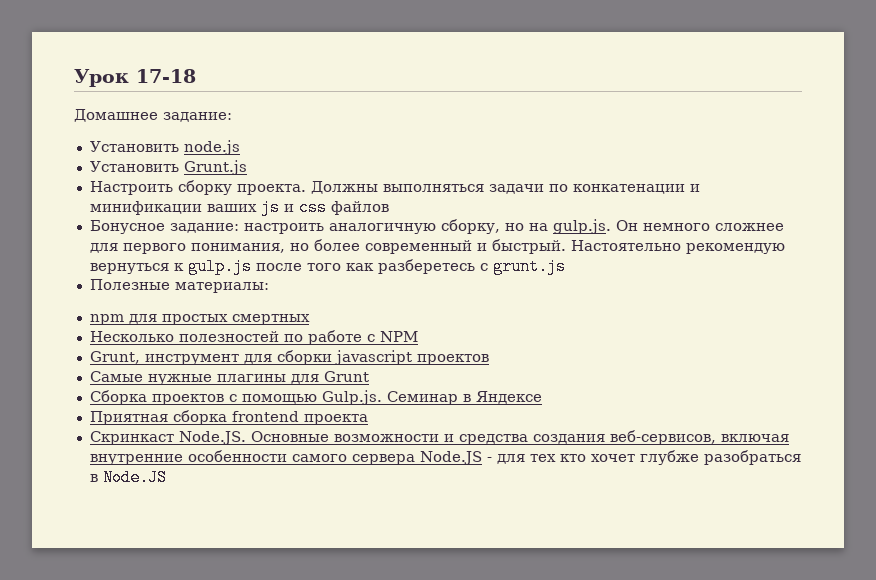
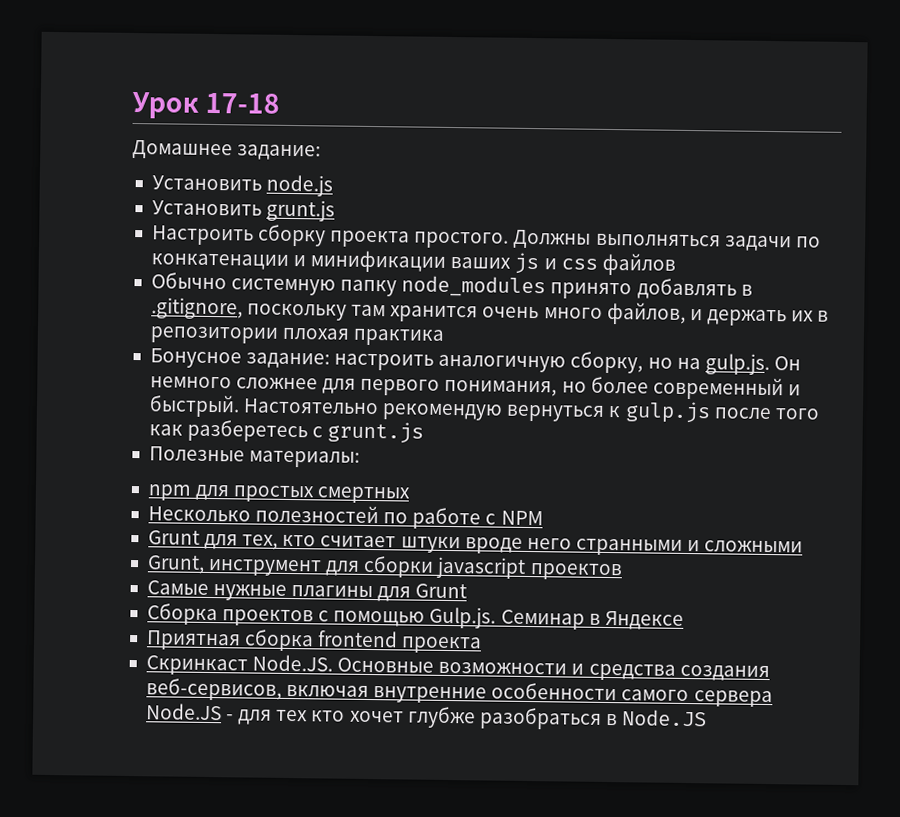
- Установить Grunt.js
+ Установить grunt.js
- Настроить сборку проекта.
+ Настроить сборку проекта простого.
+ Обычно системную папку node_modules принято добавлять в .gitignore, поскольку там хранится очень много файлов, и держать их в репозитории плохая практика
+ Grunt для тех, кто считает штуки вроде него странными и сложными

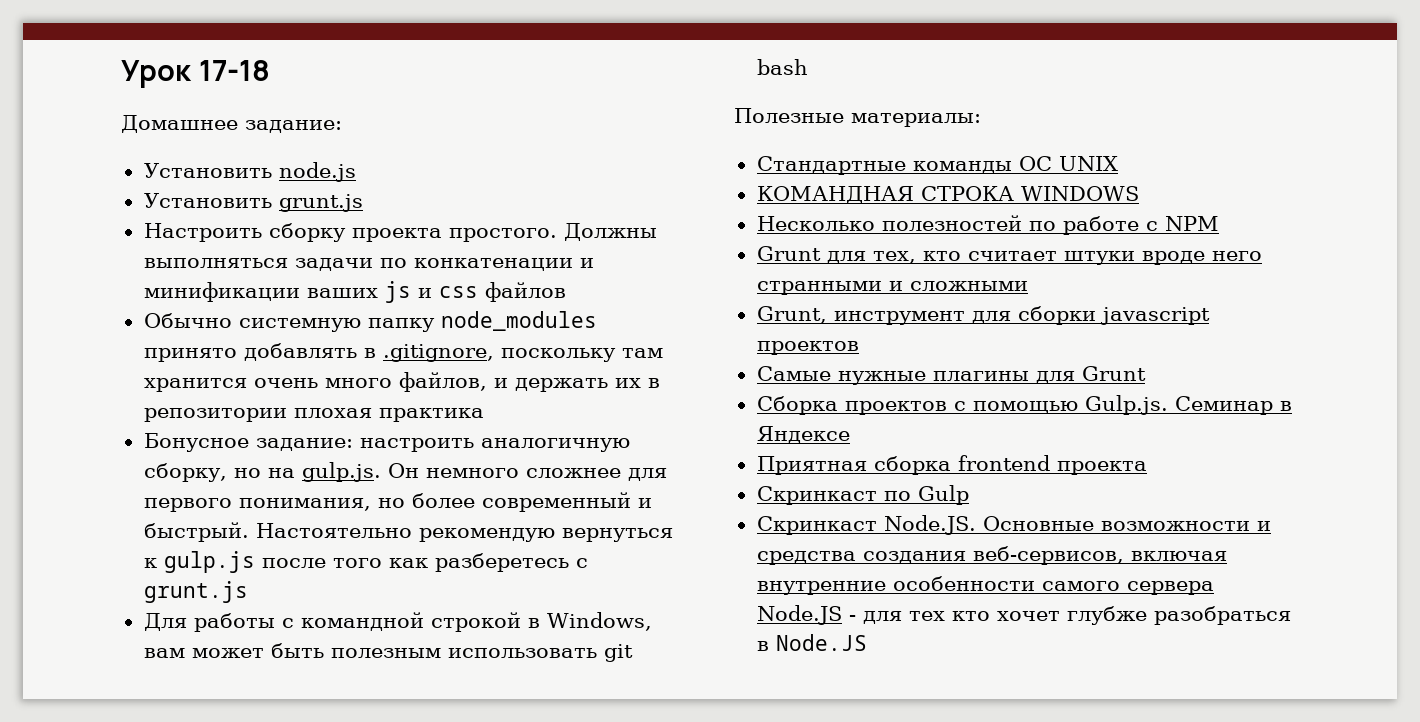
+ Для работы с командной строкой в Windows, вам может быть полезным использовать git bash
  Полезные материалы:
- npm для простых смертных
+ Стандартные команды ОС UNIX
+ КОМАНДНАЯ СТРОКА WINDOWS
+ Скринкаст по Gulp

